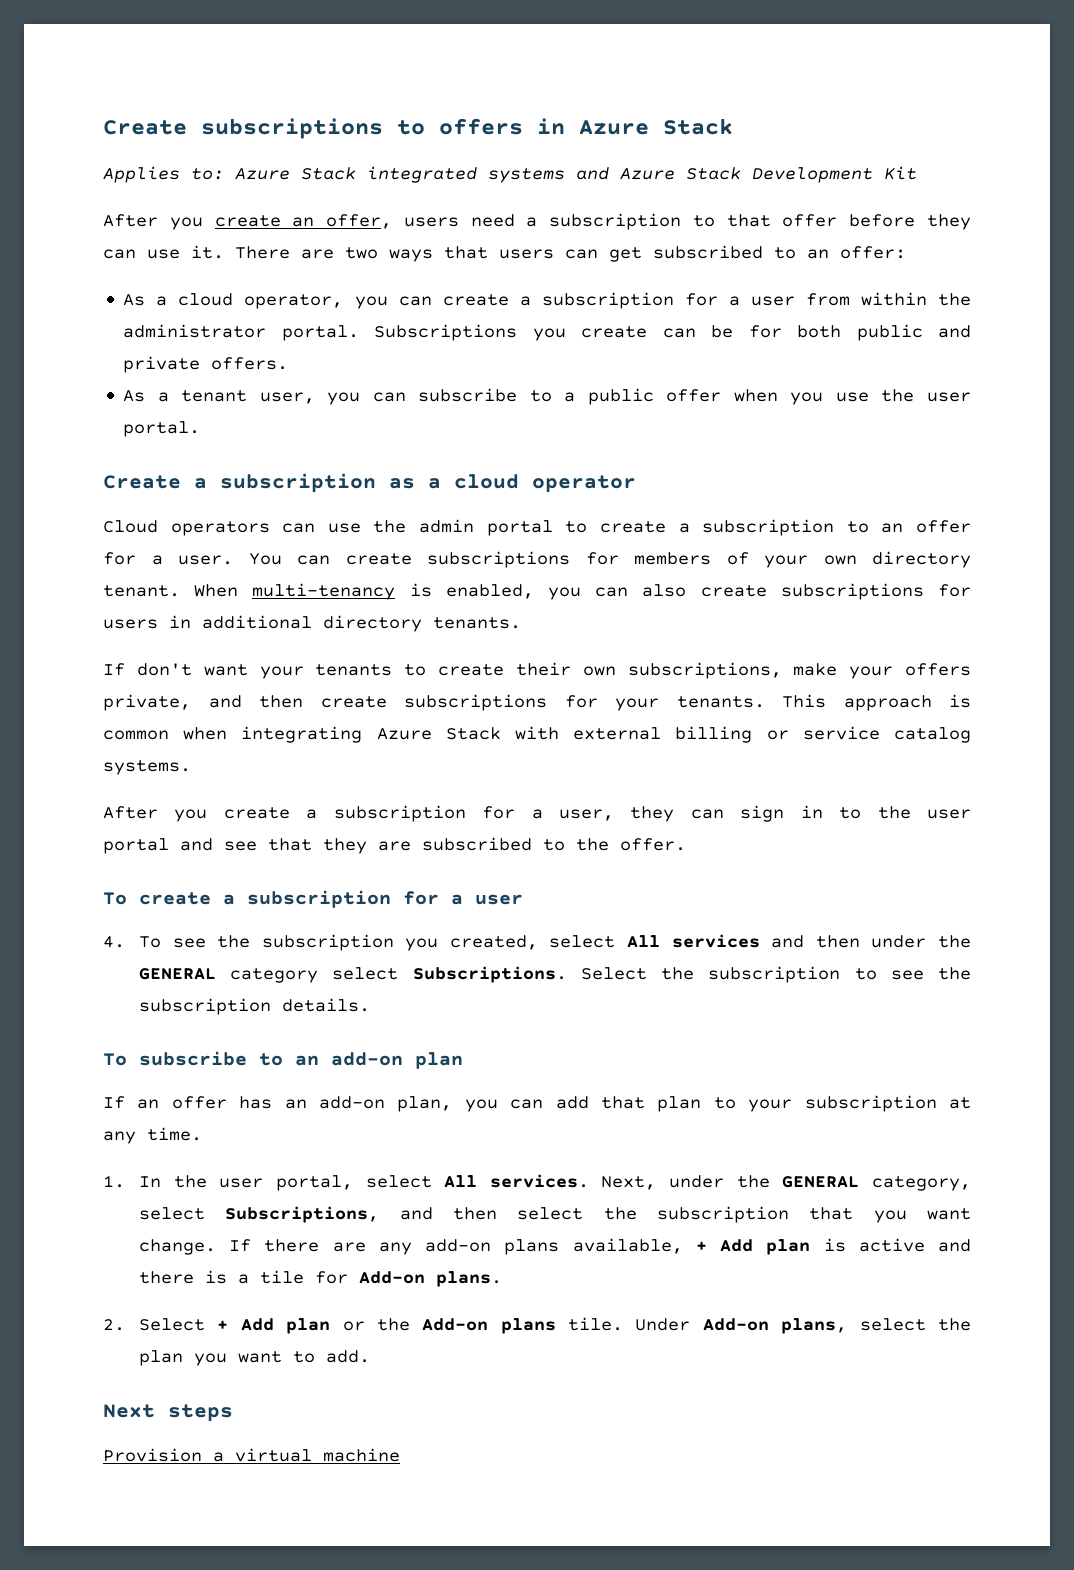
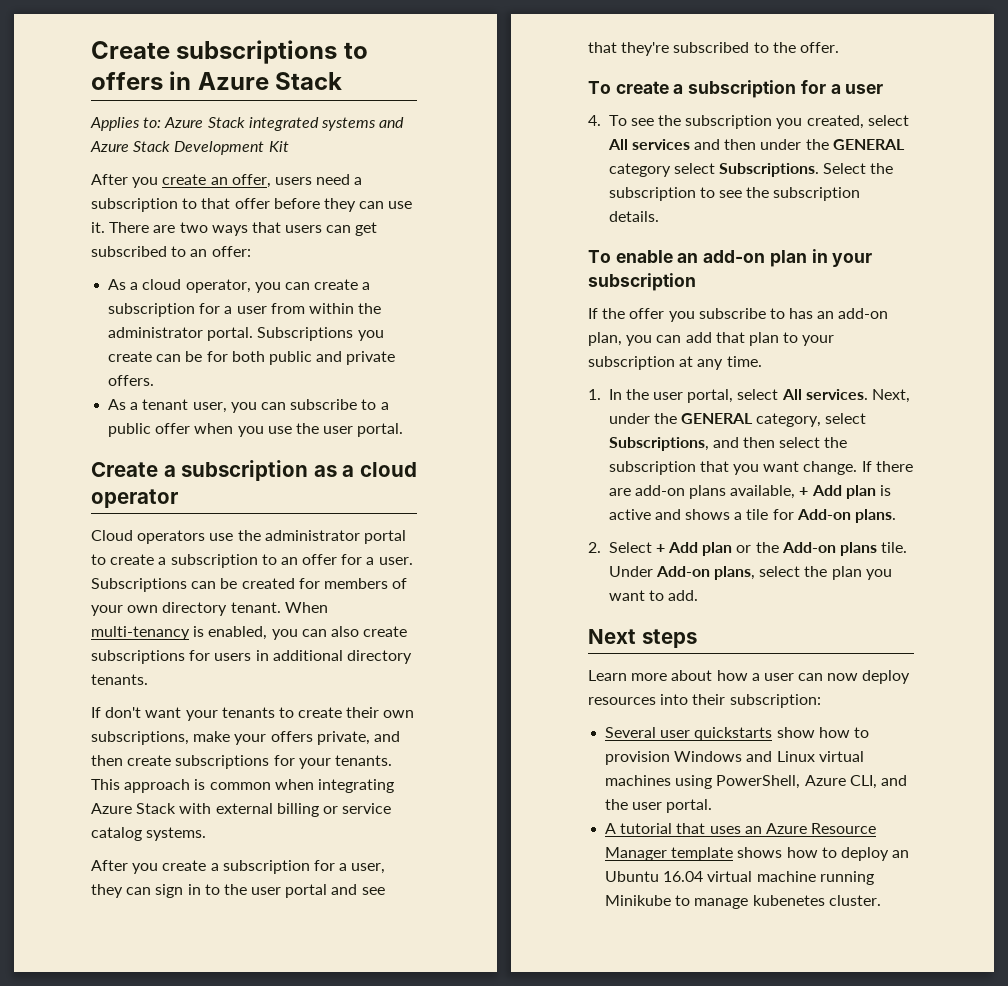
- Cloud operators can use the admin portal to create a subscription to an offer for a user.
+ Cloud operators use the administrator portal to create a subscription to an offer for a user.
- You can create subscriptions for members of your own directory tenant.
+ Subscriptions can be created for members of your own directory tenant.
- After you create a subscription for a user, they can sign in to the user portal and see that they are subscribed to the offer.
+ After you create a subscription for a user, they can sign in to the user portal and see that they're subscribed to the offer.
- To subscribe to an add-on plan
- If an offer has an add-on plan, you can add that plan to your subscription at any time.
+ To enable an add-on plan in your subscription
+ If the offer you subscribe to has an add-on plan, you can add that plan to your subscription at any time.
- If there are any add-on plans available, + Add plan is active and there is a tile for Add-on plans.
+ If there are add-on plans available, + Add plan is active and shows a tile for Add-on plans.
- Provision a virtual machine
+ Learn more about how a user can now deploy resources into their subscription:
+ Several user quickstarts show how to provision Windows and Linux virtual machines using PowerShell, Azure CLI, and the user portal.
+ A tutorial that uses an Azure Resource Manager template shows how to deploy an Ubuntu 16.04 virtual machine running Minikube to manage kubenetes cluster.

